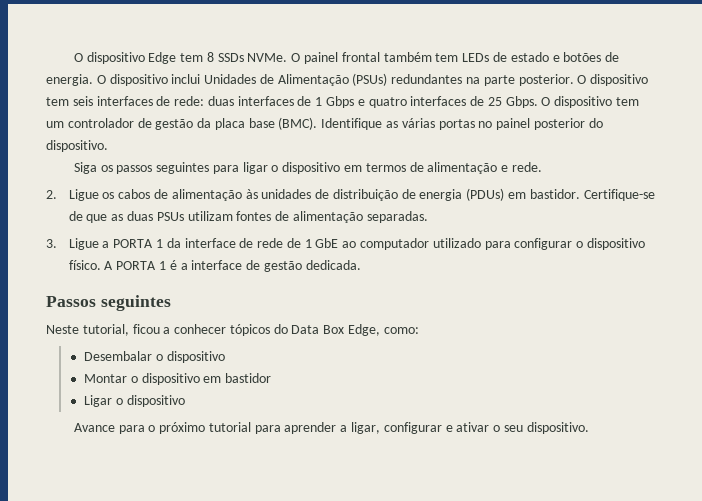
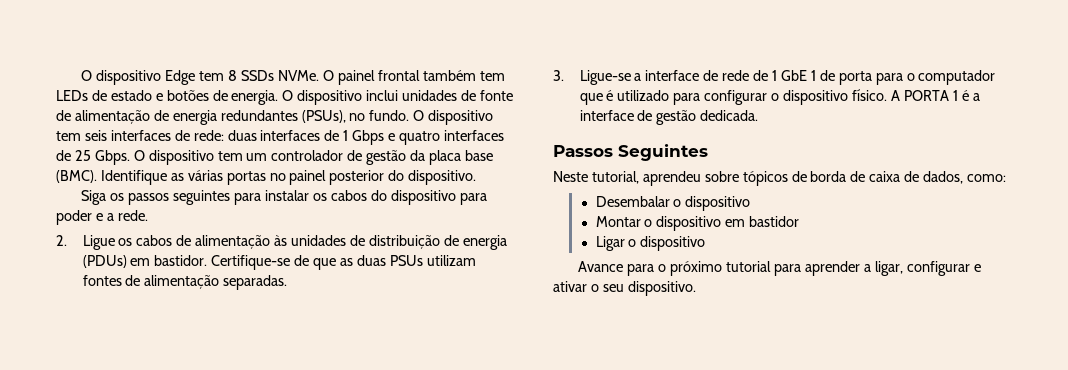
- O dispositivo inclui Unidades de Alimentação (PSUs) redundantes na parte posterior.
+ O dispositivo inclui unidades de fonte de alimentação de energia redundantes (PSUs), no fundo.
- Siga os passos seguintes para ligar o dispositivo em termos de alimentação e rede.
+ Siga os passos seguintes para instalar os cabos do dispositivo para poder e a rede.
- 3. Ligue a PORTA 1 da interface de rede de 1 GbE ao computador utilizado para configurar o dispositivo físico.
+ 3. Ligue-se a interface de rede de 1 GbE 1 de porta para o computador que é utilizado para configurar o dispositivo físico.
- Passos seguintes
+ Passos Seguintes
- Neste tutorial, ficou a conhecer tópicos do Data Box Edge, como:
+ Neste tutorial, aprendeu sobre tópicos de borda de caixa de dados, como:

